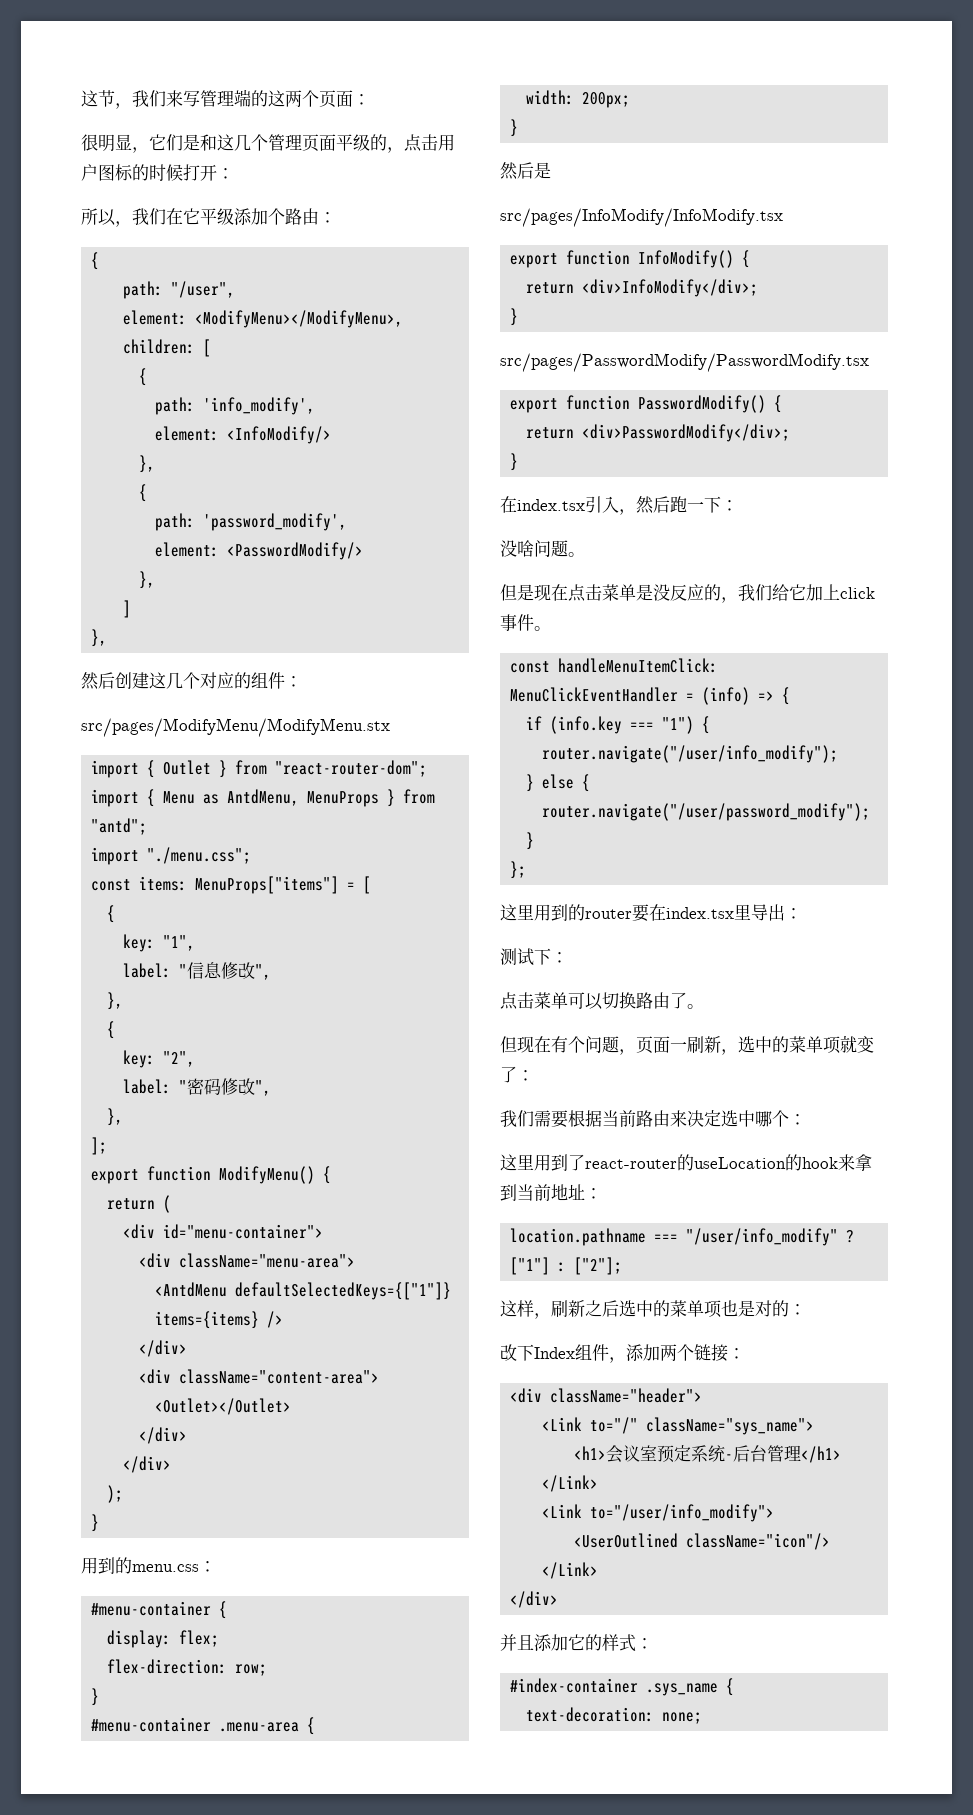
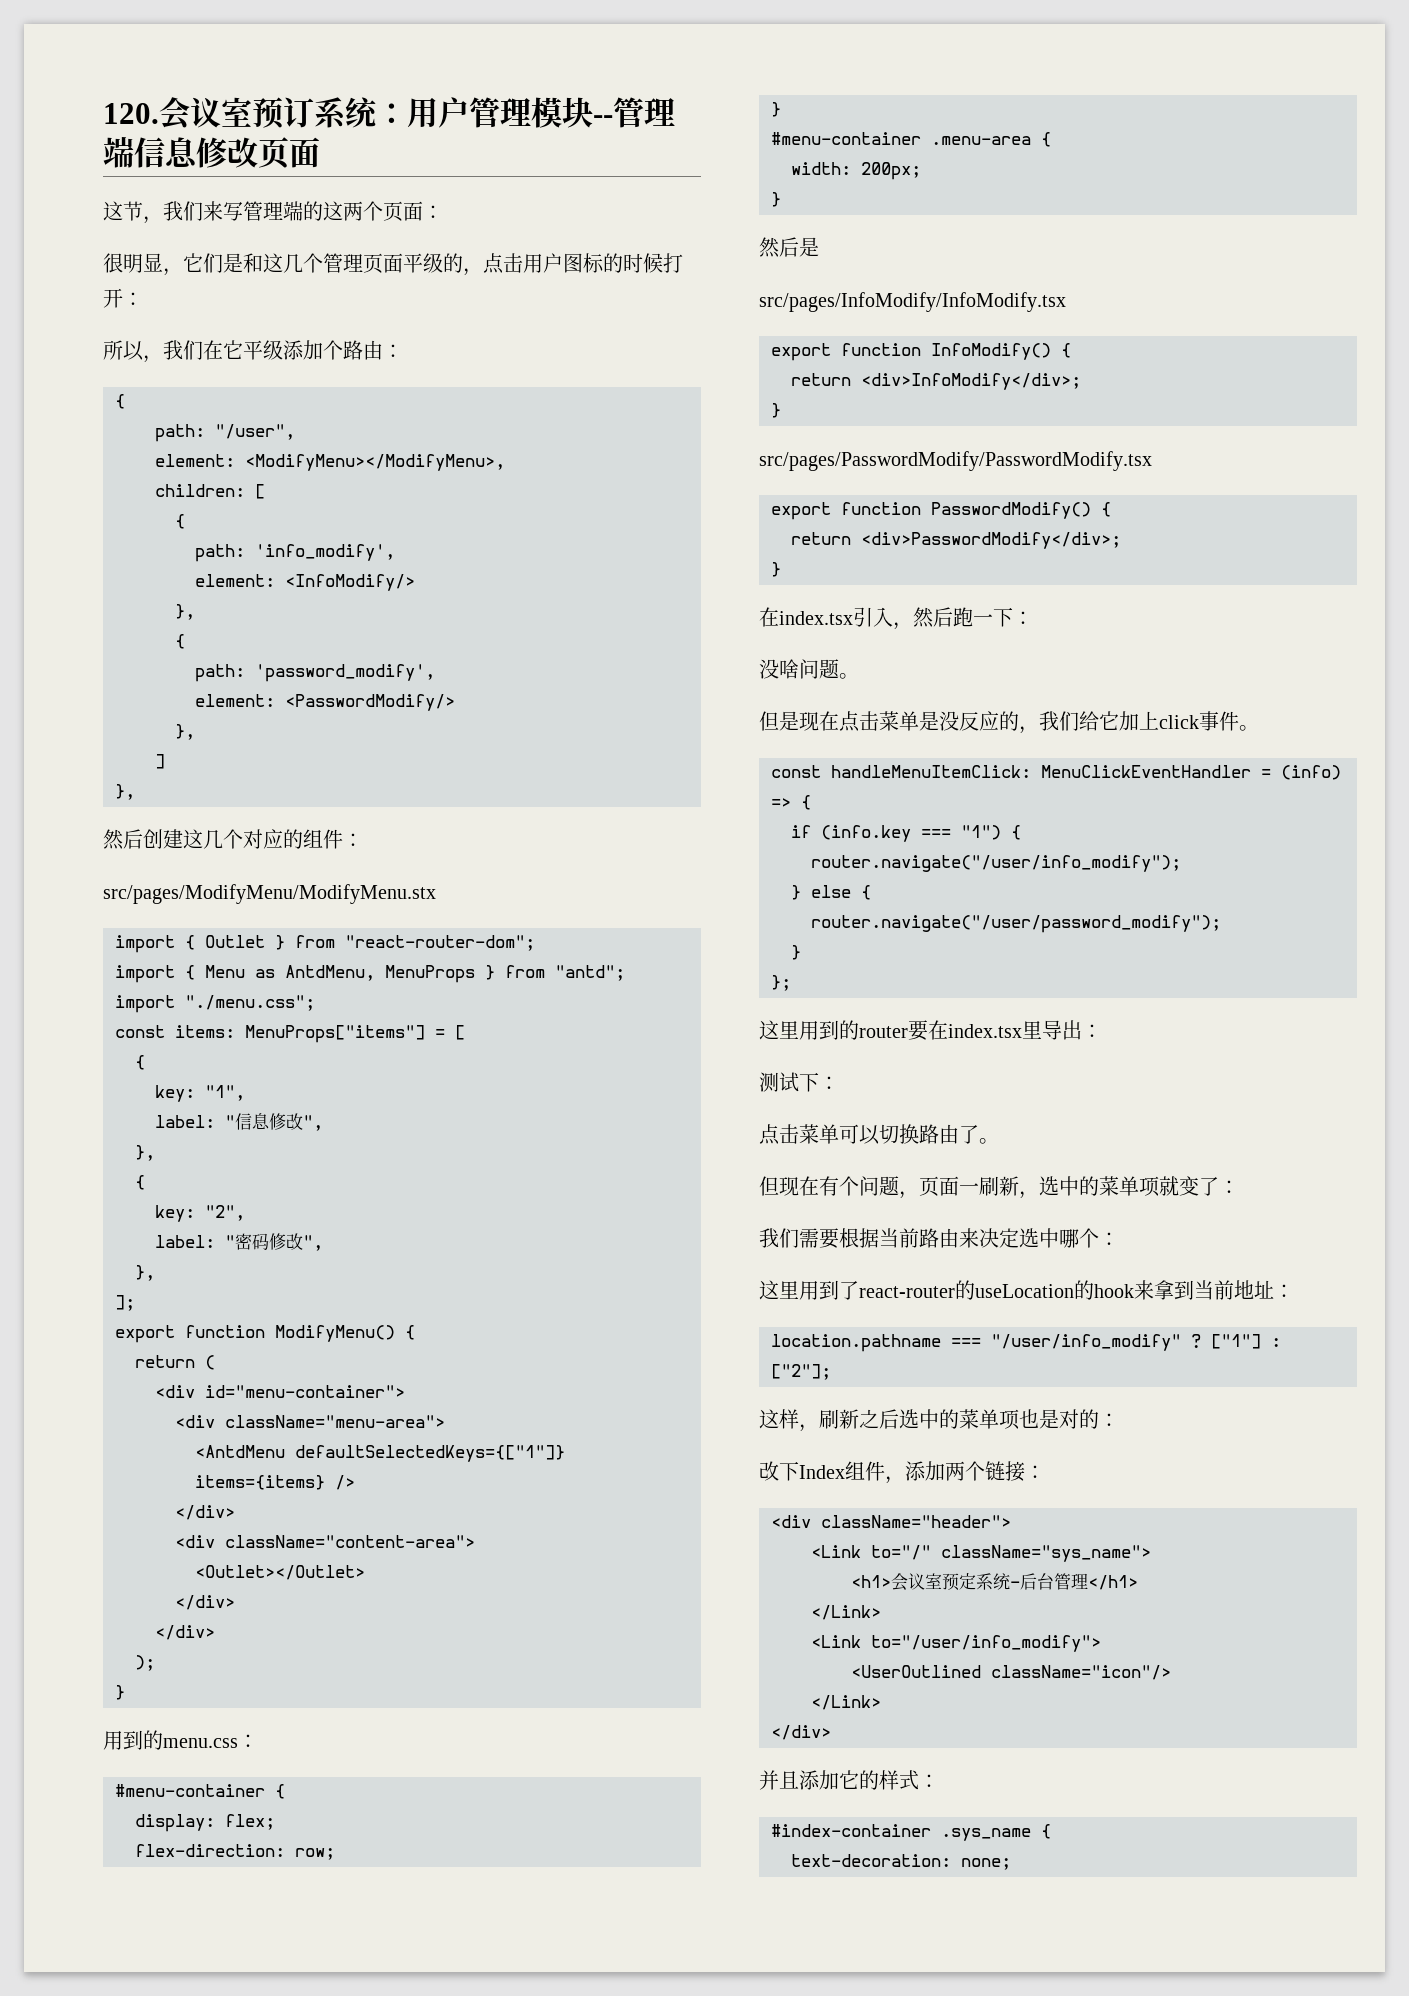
+ 120.会议室预订系统：用户管理模块--管理端信息修改页面

